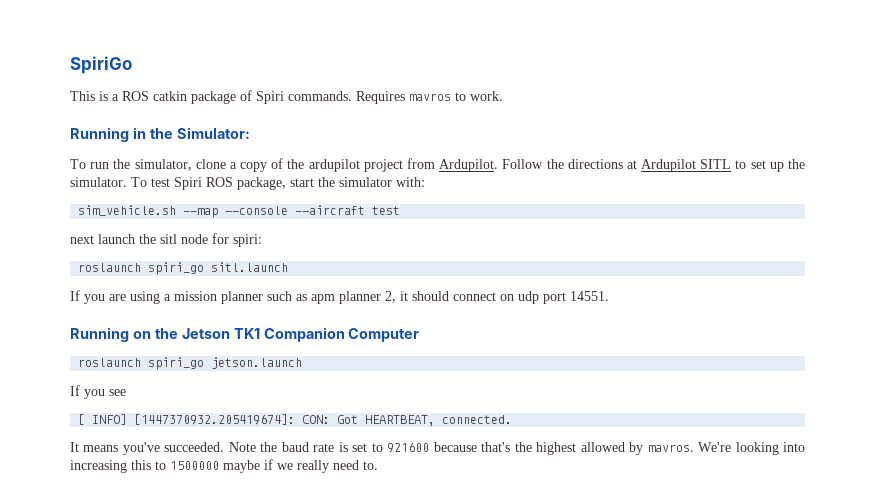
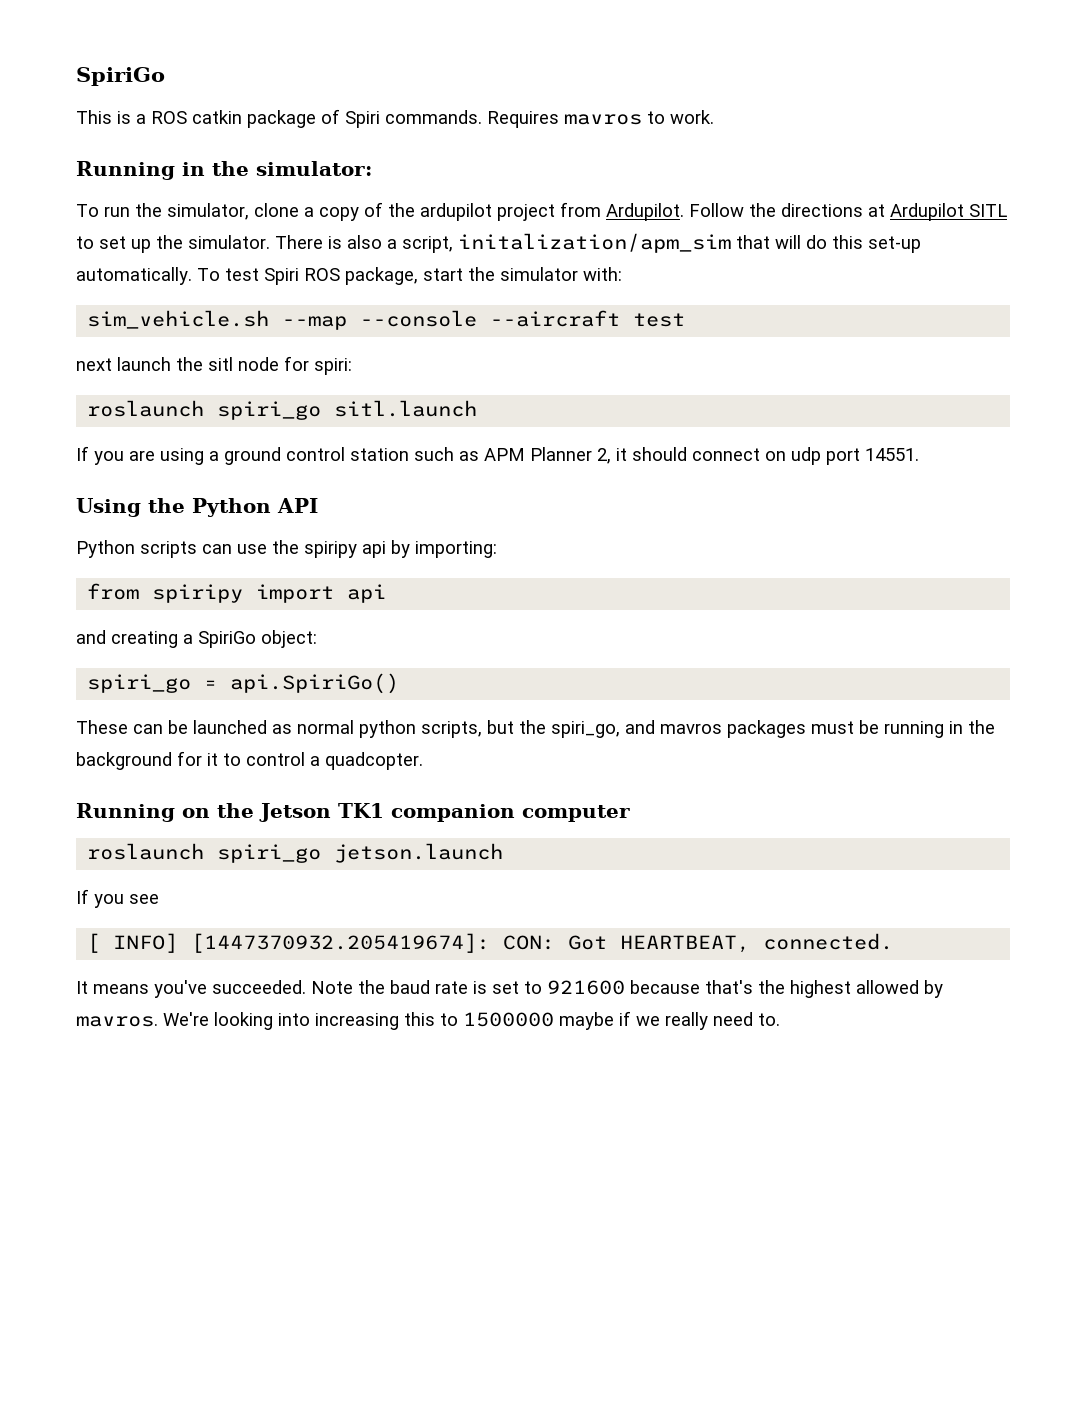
- Running in the Simulator:
+ Running in the simulator:
+ There is also a script, initalization/apm_sim that will do this set-up automatically.
- If you are using a mission planner such as apm planner 2, it should connect on udp port 14551.
+ If you are using a ground control station such as APM Planner 2, it should connect on udp port 14551.
+ Using the Python API
+ Python scripts can use the spiripy api by importing:
+ from spiripy import api
+ and creating a SpiriGo object:
+ spiri_go = api.SpiriGo()
+ These can be launched as normal python scripts, but the spiri_go, and mavros packages must be running in the background for it to control a quadcopter.
- Running on the Jetson TK1 Companion Computer
+ Running on the Jetson TK1 companion computer

